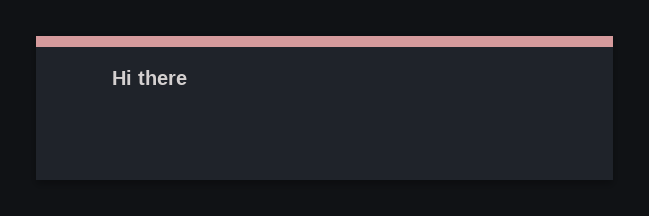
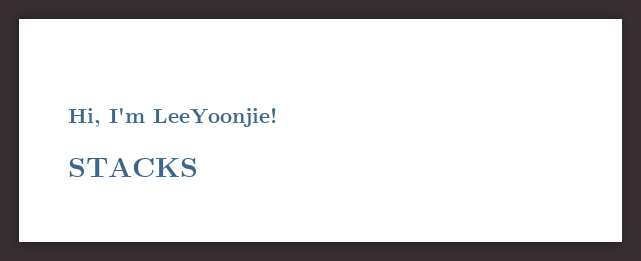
- Hi there
+ Hi, I'm LeeYoonjie!
+ STACKS

